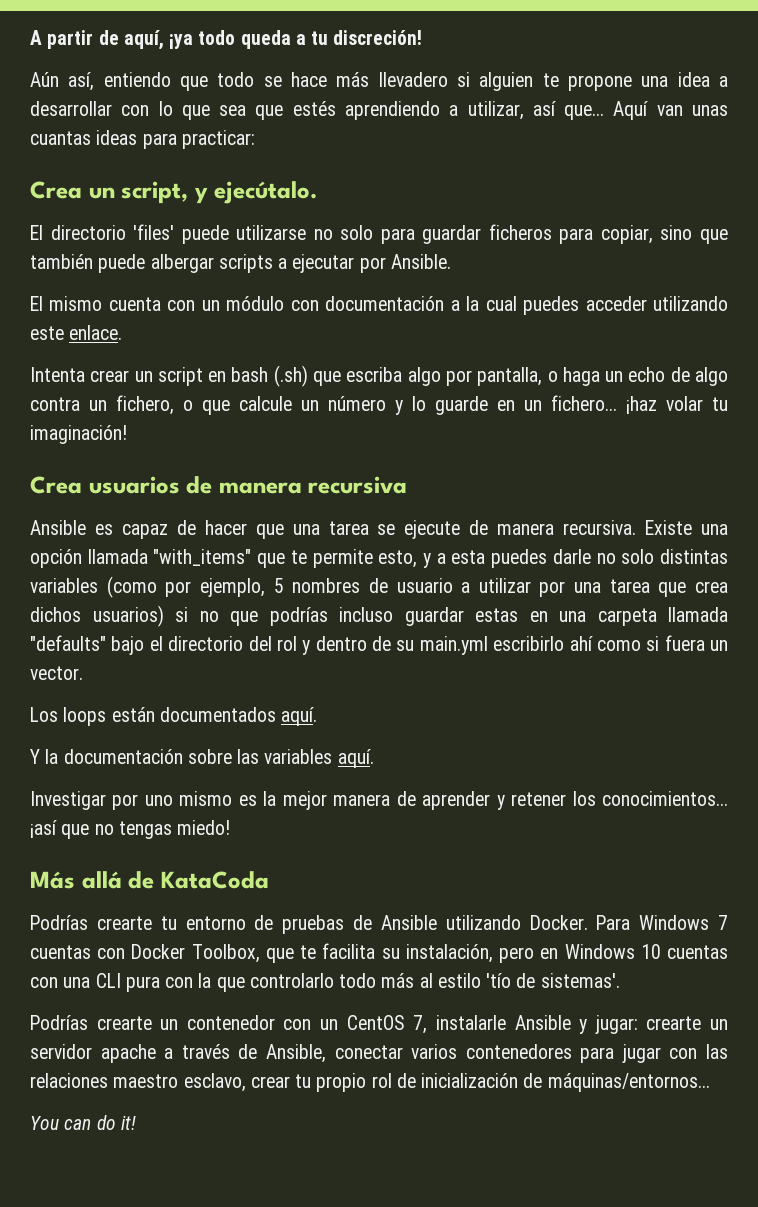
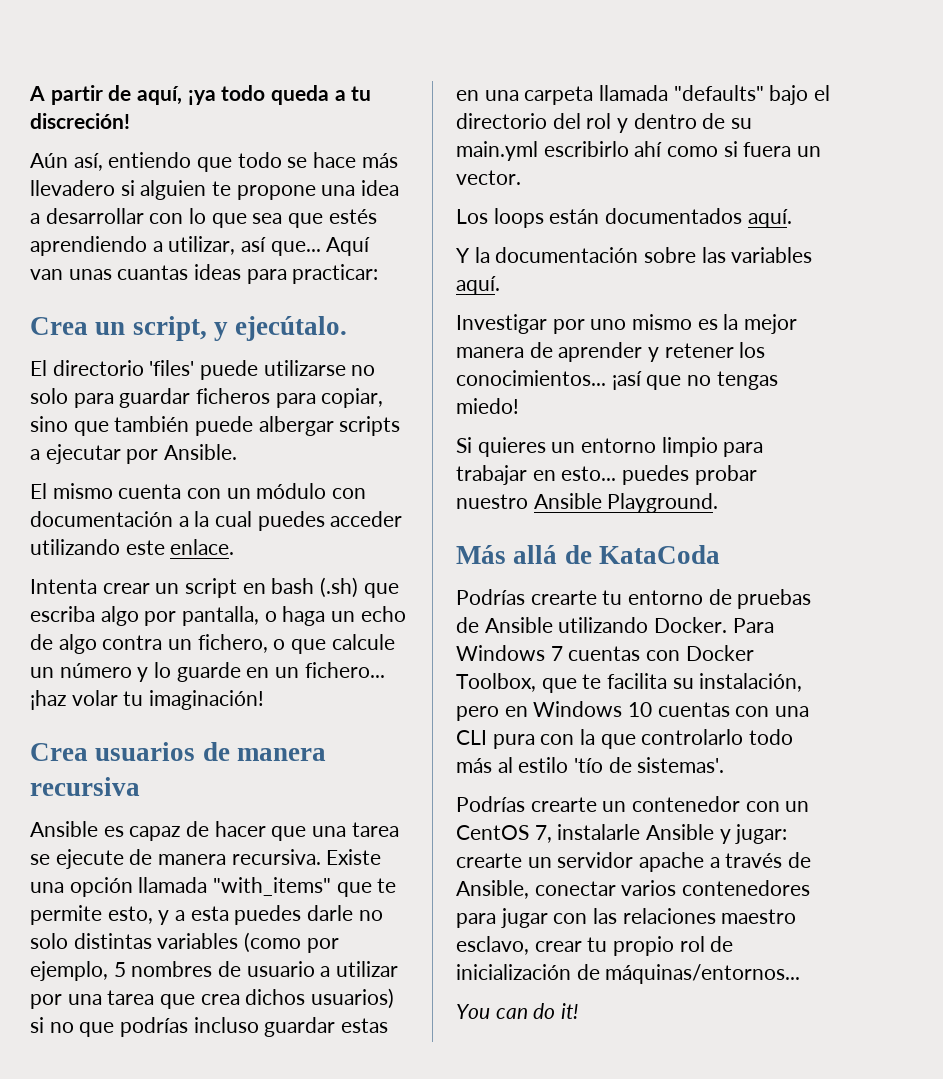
+ Si quieres un entorno limpio para trabajar en esto... puedes probar nuestro Ansible Playground.

